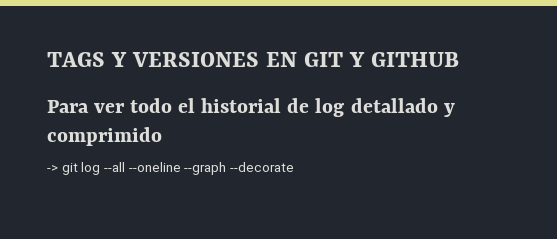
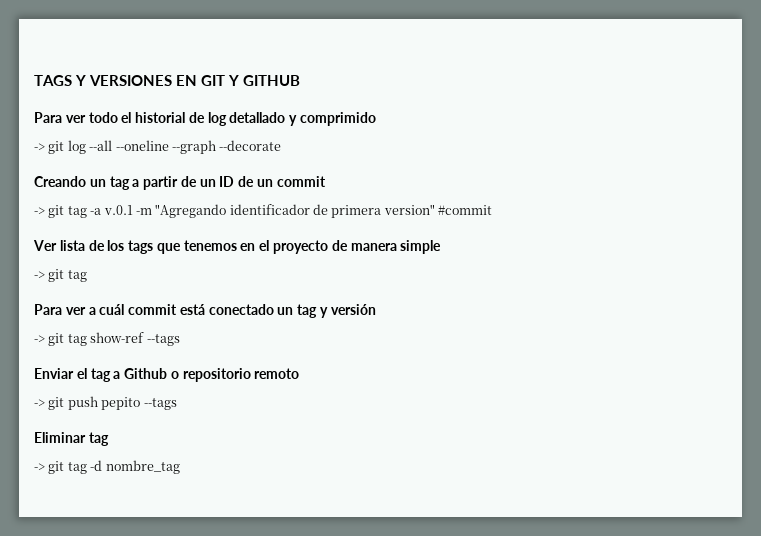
+ Creando un tag a partir de un ID de un commit
+ -> git tag -a v.0.1 -m "Agregando identificador de primera version" #commit
+ Ver lista de los tags que tenemos en el proyecto de manera simple
+ -> git tag
+ Para ver a cuál commit está conectado un tag y versión
+ -> git tag show-ref --tags
+ Enviar el tag a Github o repositorio remoto
+ -> git push pepito --tags
+ Eliminar tag
+ -> git tag -d nombre_tag

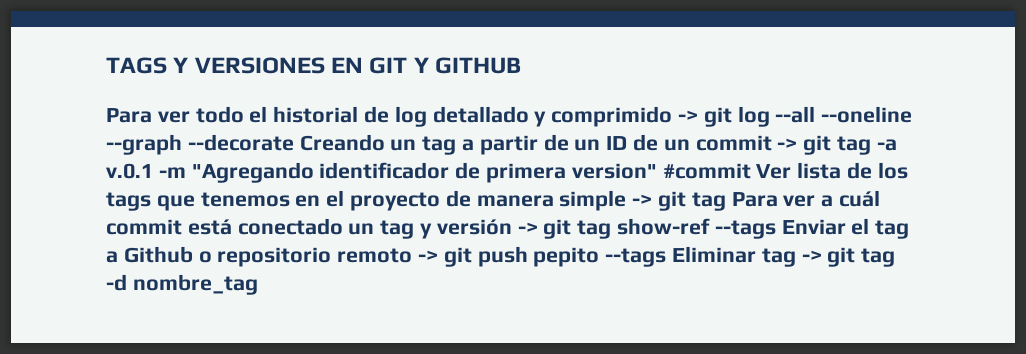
- Para ver todo el historial de log detallado y comprimido
- -> git log --all --oneline --graph --decorate
- Creando un tag a partir de un ID de un commit
- -> git tag -a v.0.1 -m "Agregando identificador de primera version" #commit
- Ver lista de los tags que tenemos en el proyecto de manera simple
- -> git tag
- Para ver a cuál commit está conectado un tag y versión
- -> git tag show-ref --tags
- Enviar el tag a Github o repositorio remoto
- -> git push pepito --tags
- Eliminar tag
- -> git tag -d nombre_tag
+ Para ver todo el historial de log detallado y comprimido -> git log --all --oneline --graph --decorate Creando un tag a partir de un ID de un commit -> git tag -a v.0.1 -m "Agregando identificador de primera version" #commit Ver lista de los tags que tenemos en el proyecto de manera simple -> git tag Para ver a cuál commit está conectado un tag y versión -> git tag show-ref --tags Enviar el tag a Github o repositorio remoto -> git push pepito --tags Eliminar tag -> git tag -d nombre_tag

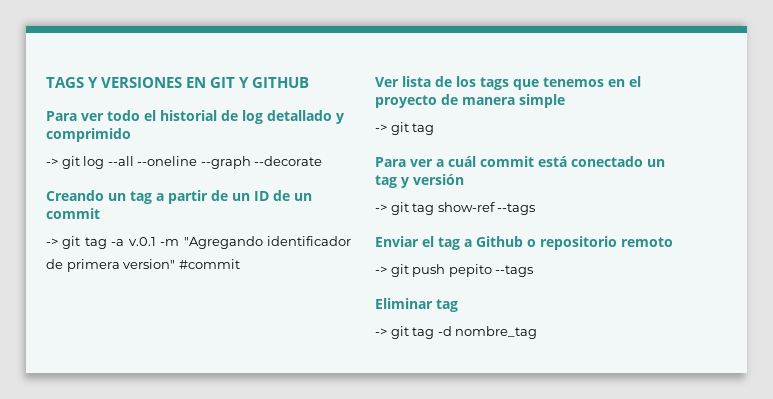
- Para ver todo el historial de log detallado y comprimido -> git log --all --oneline --graph --decorate Creando un tag a partir de un ID de un commit -> git tag -a v.0.1 -m "Agregando identificador de primera version" #commit Ver lista de los tags que tenemos en el proyecto de manera simple -> git tag Para ver a cuál commit está conectado un tag y versión -> git tag show-ref --tags Enviar el tag a Github o repositorio remoto -> git push pepito --tags Eliminar tag -> git tag -d nombre_tag
+ Para ver todo el historial de log detallado y comprimido
+ -> git log --all --oneline --graph --decorate
+ Creando un tag a partir de un ID de un commit
+ -> git tag -a v.0.1 -m "Agregando identificador de primera version" #commit
+ Ver lista de los tags que tenemos en el proyecto de manera simple
+ -> git tag
+ Para ver a cuál commit está conectado un tag y versión
+ -> git tag show-ref --tags
+ Enviar el tag a Github o repositorio remoto
+ -> git push pepito --tags
+ Eliminar tag
+ -> git tag -d nombre_tag

